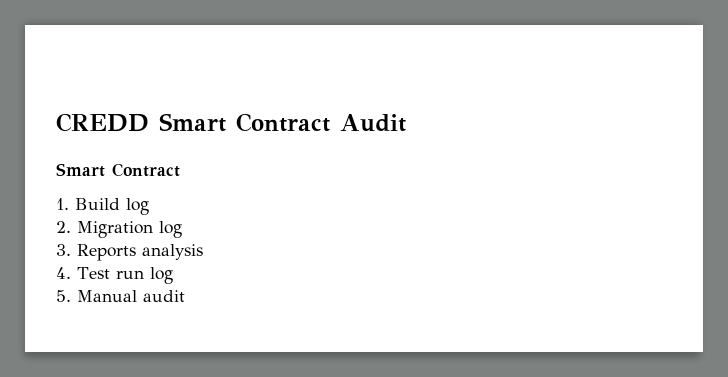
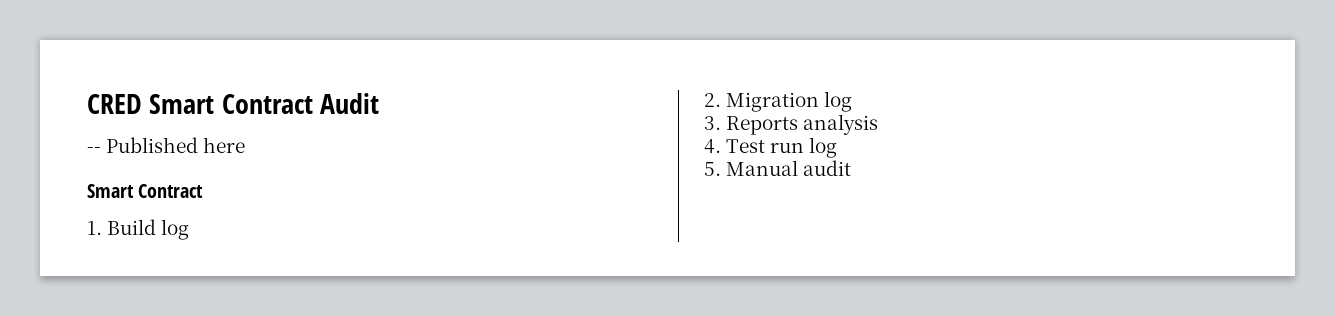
- CREDD Smart Contract Audit
+ CRED Smart Contract Audit
+ -- Published here

